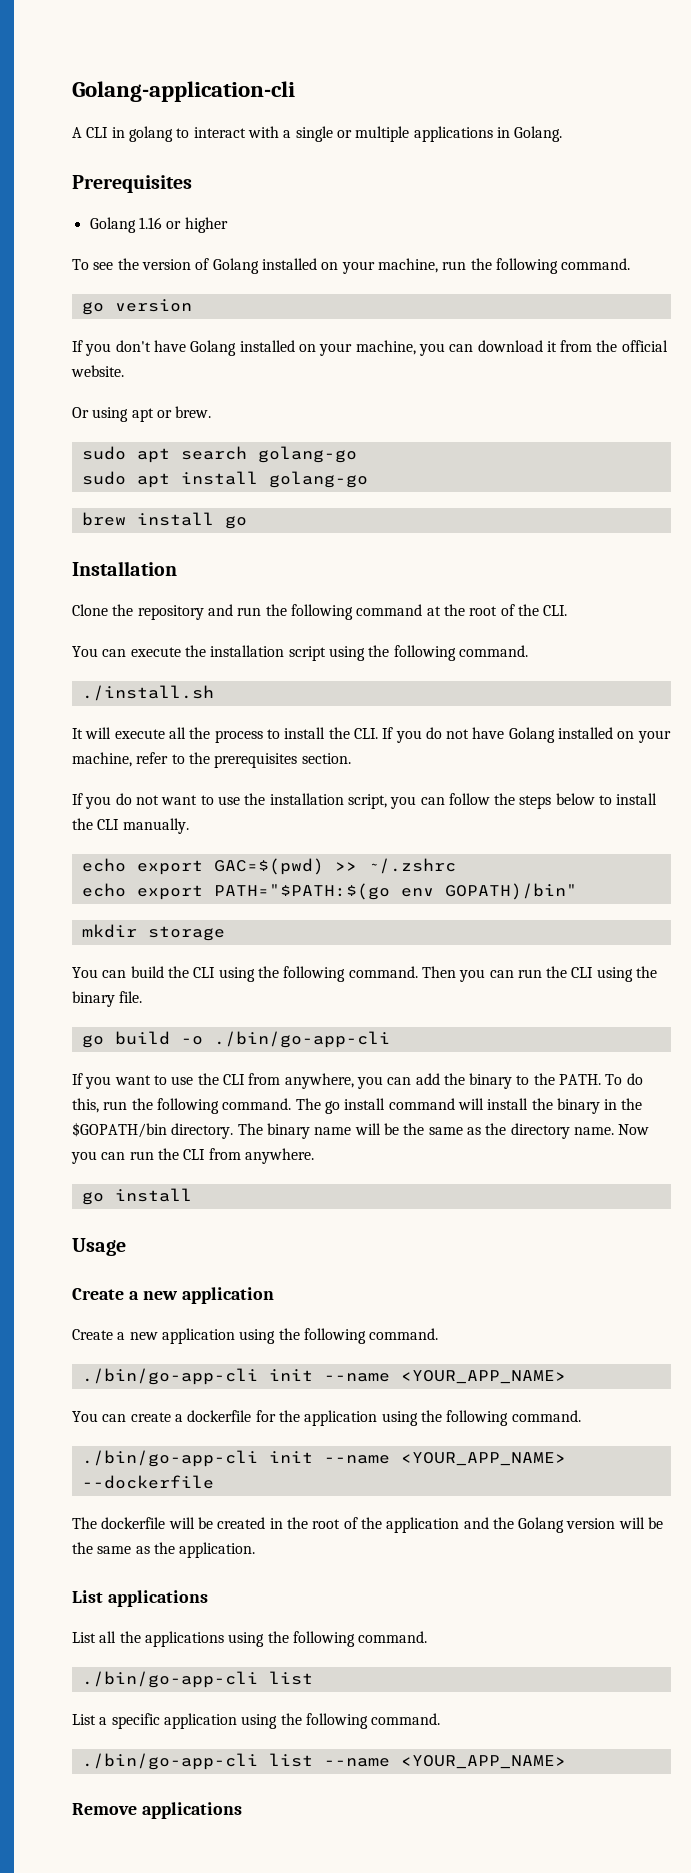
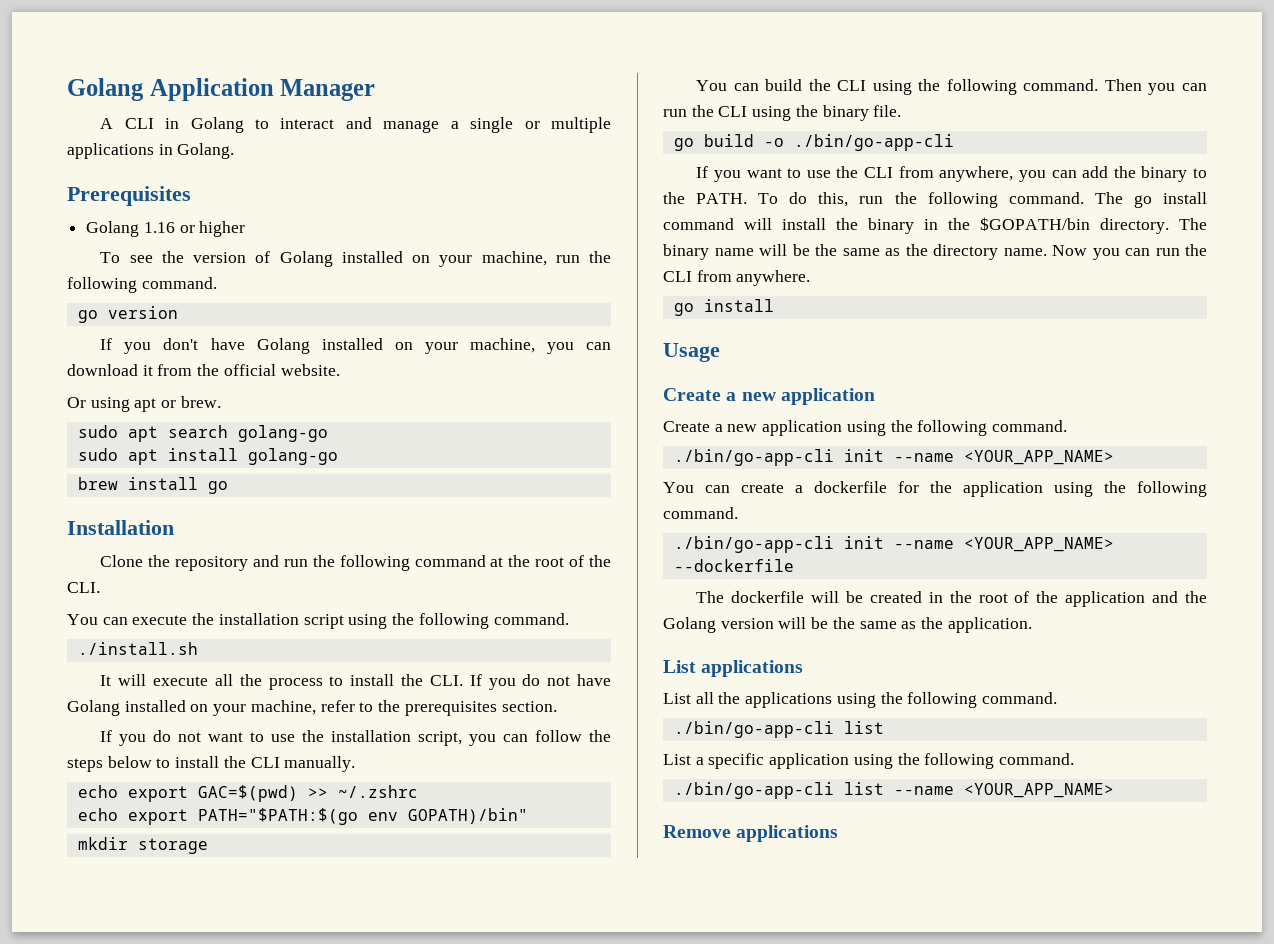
- Golang-application-cli
+ Golang Application Manager
- A CLI in golang to interact with a single or multiple applications in Golang.
+ A CLI in Golang to interact and manage a single or multiple applications in Golang.

